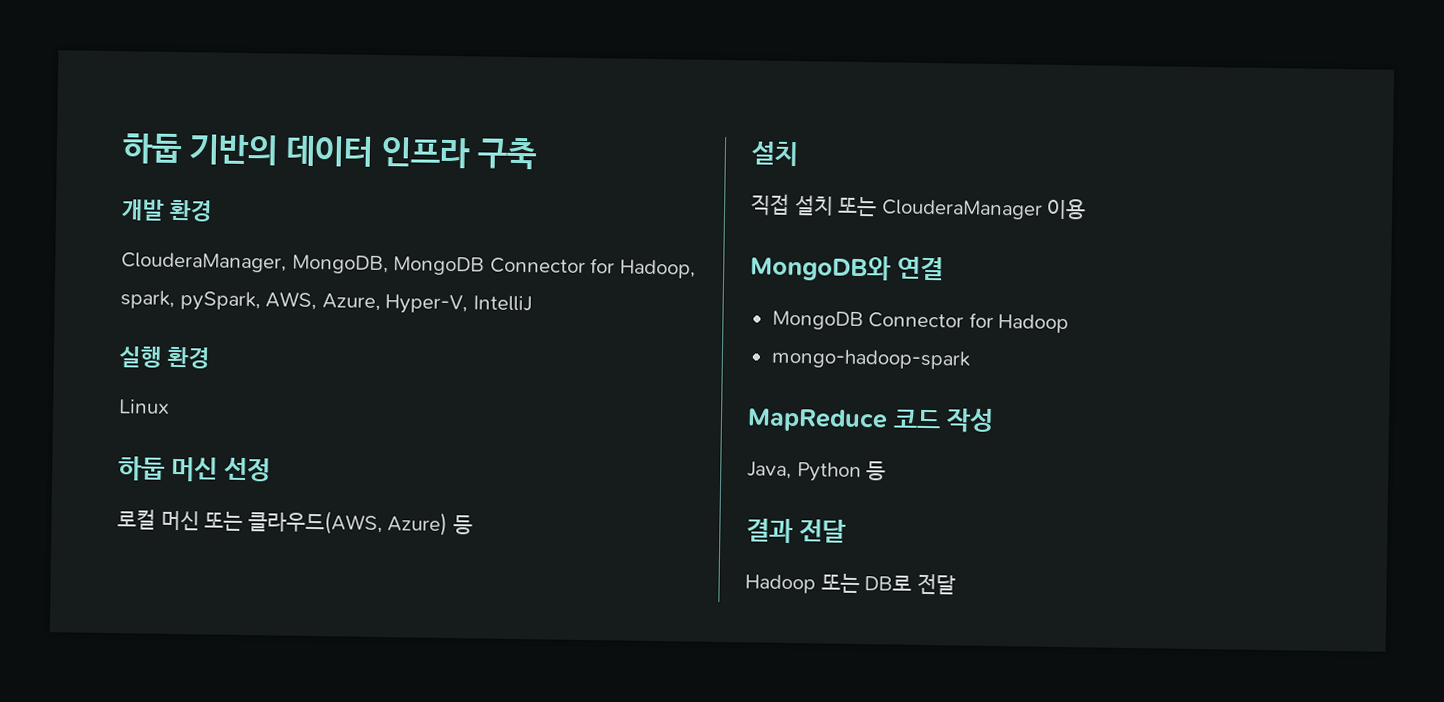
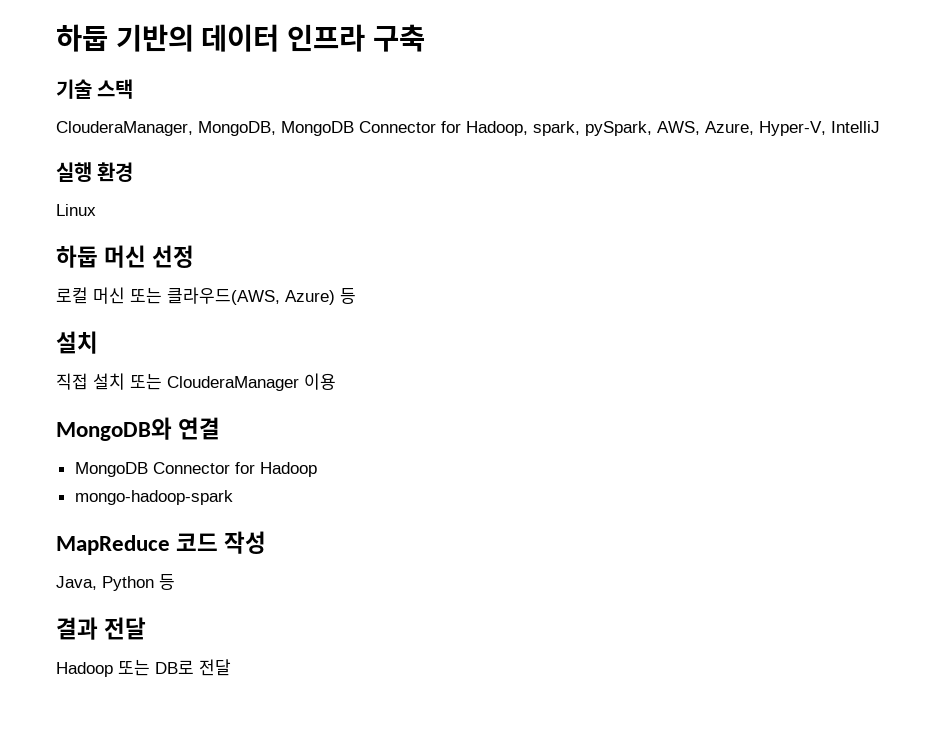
- 개발 환경
+ 기술 스택

